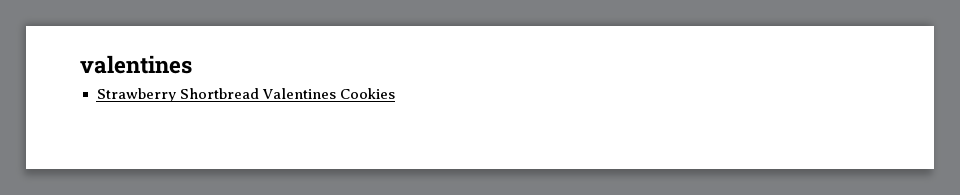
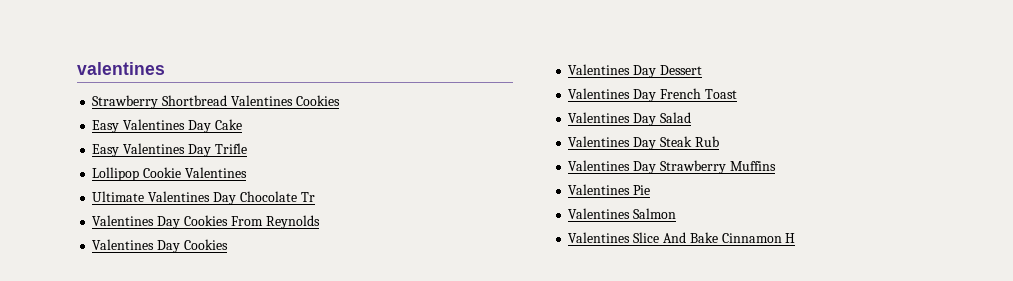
+ Easy Valentines Day Cake
+ Easy Valentines Day Trifle
+ Lollipop Cookie Valentines
+ Ultimate Valentines Day Chocolate Tr
+ Valentines Day Cookies From Reynolds
+ Valentines Day Cookies
+ Valentines Day Dessert
+ Valentines Day French Toast
+ Valentines Day Salad
+ Valentines Day Steak Rub
+ Valentines Day Strawberry Muffins
+ Valentines Pie
+ Valentines Salmon
+ Valentines Slice And Bake Cinnamon H

